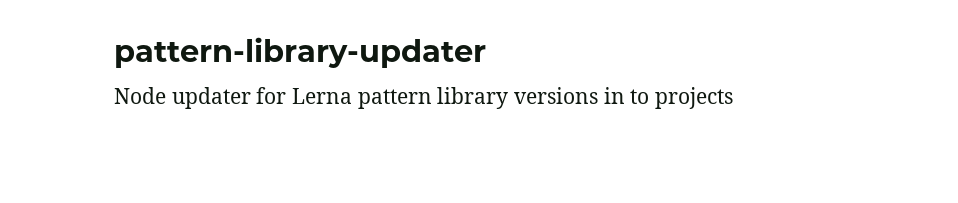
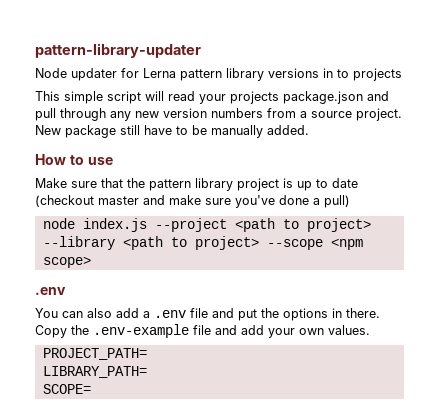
+ This simple script will read your projects package.json and pull through any new version numbers from a source project. New package still have to be manually added.
+ How to use
+ Make sure that the pattern library project is up to date (checkout master and make sure you've done a pull)
+ node index.js --project <path to project> --library <path to project> --scope <npm scope>
+ .env
+ You can also add a .env file and put the options in there. Copy the .env-example file and add your own values.
+ PROJECT_PATH=
+ LIBRARY_PATH=
+ SCOPE=

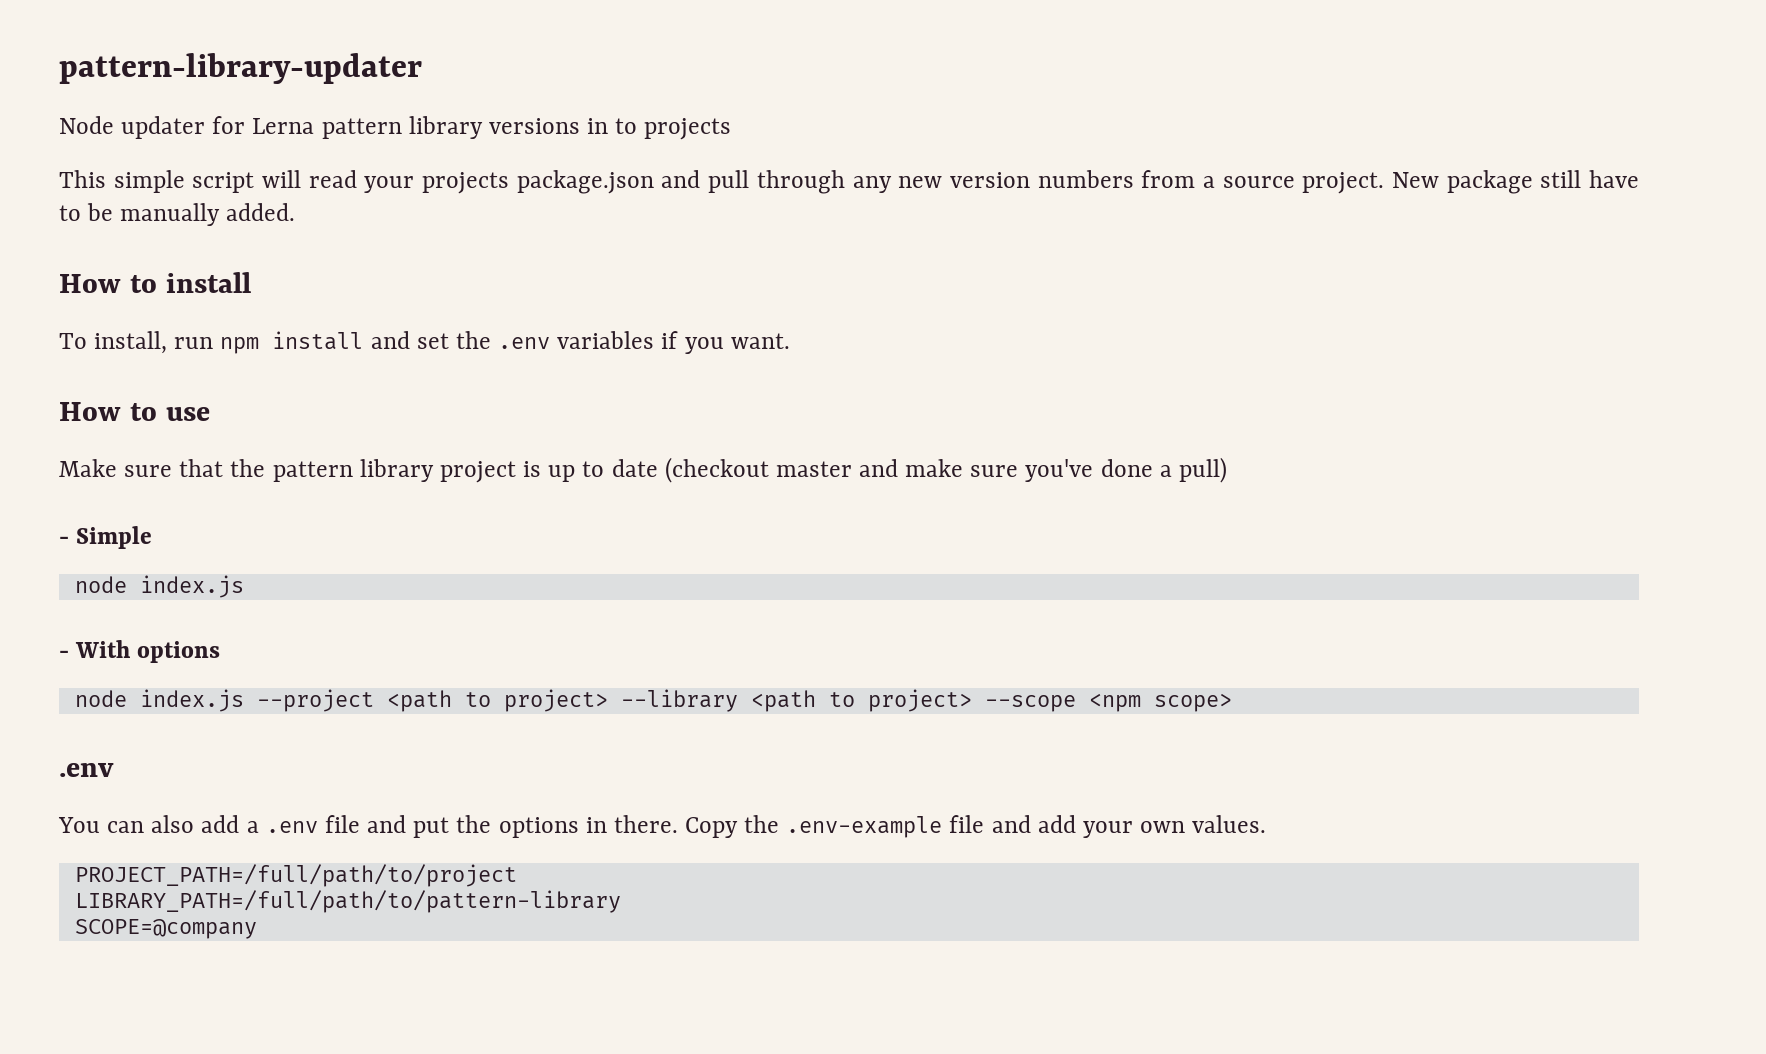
+ How to install
+ To install, run npm install and set the .env variables if you want.
+ - Simple
+ node index.js
+ - With options
- PROJECT_PATH=
- LIBRARY_PATH=
- SCOPE=
+ PROJECT_PATH=/full/path/to/project
+ LIBRARY_PATH=/full/path/to/pattern-library
+ SCOPE=@company

